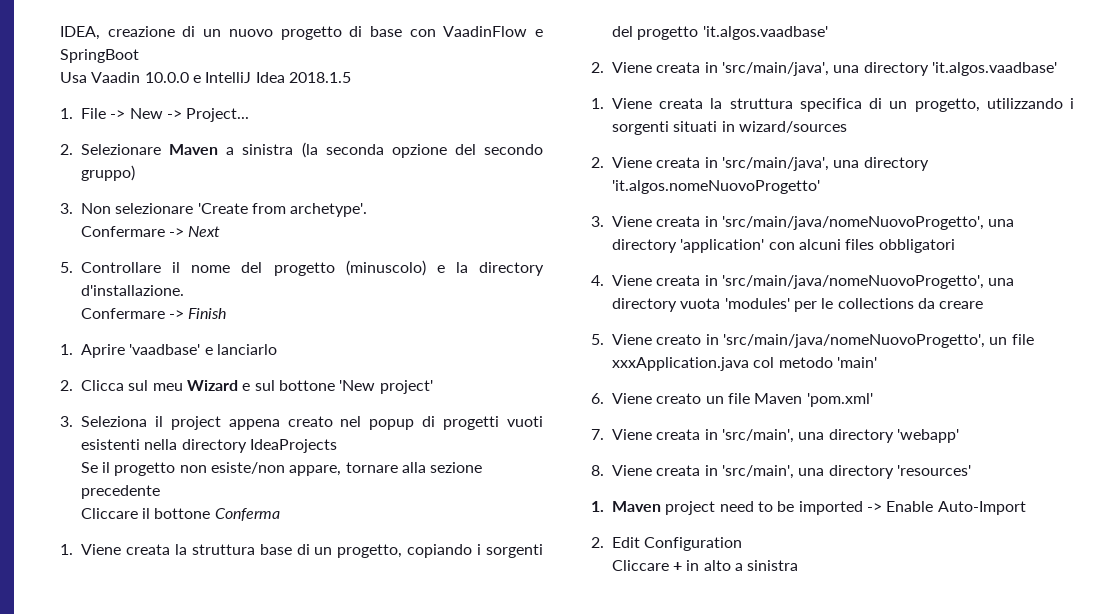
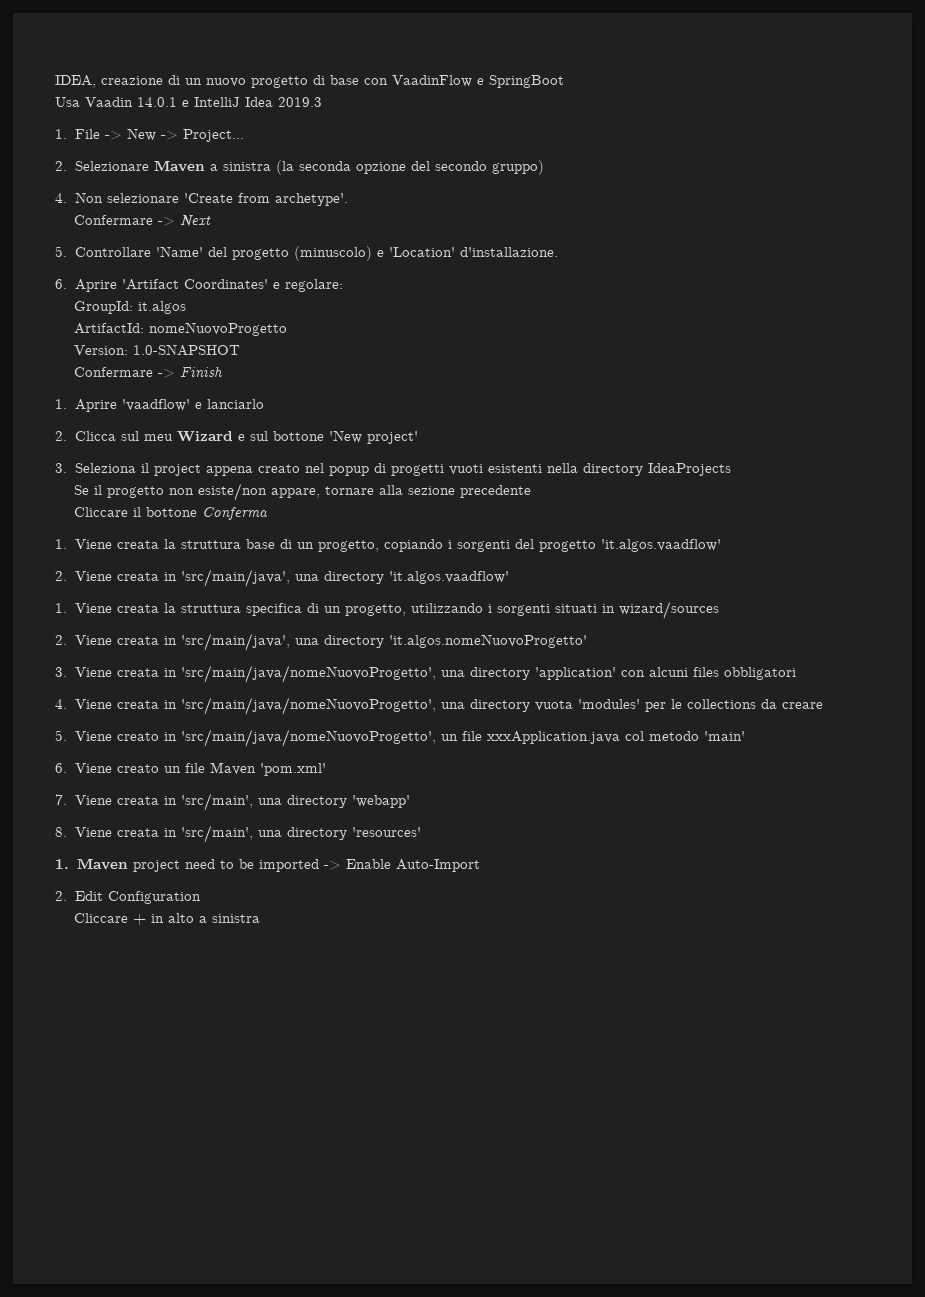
- Usa Vaadin 10.0.0 e IntelliJ Idea 2018.1.5
+ Usa Vaadin 14.0.1 e IntelliJ Idea 2019.3
- 3. Non selezionare 'Create from archetype'.
+ 4. Non selezionare 'Create from archetype'.
- 5. Controllare il nome del progetto (minuscolo) e la directory d'installazione.
+ 5. Controllare 'Name' del progetto (minuscolo) e 'Location' d'installazione.
+ 6. Aprire 'Artifact Coordinates' e regolare:
+ GroupId: it.algos
+ ArtifactId: nomeNuovoProgetto
+ Version: 1.0-SNAPSHOT
- 1. Aprire 'vaadbase' e lanciarlo
+ 1. Aprire 'vaadflow' e lanciarlo
- 1. Viene creata la struttura base di un progetto, copiando i sorgenti del progetto 'it.algos.vaadbase'
- 2. Viene creata in 'src/main/java', una directory 'it.algos.vaadbase'
+ 1. Viene creata la struttura base di un progetto, copiando i sorgenti del progetto 'it.algos.vaadflow'
+ 2. Viene creata in 'src/main/java', una directory 'it.algos.vaadflow'

